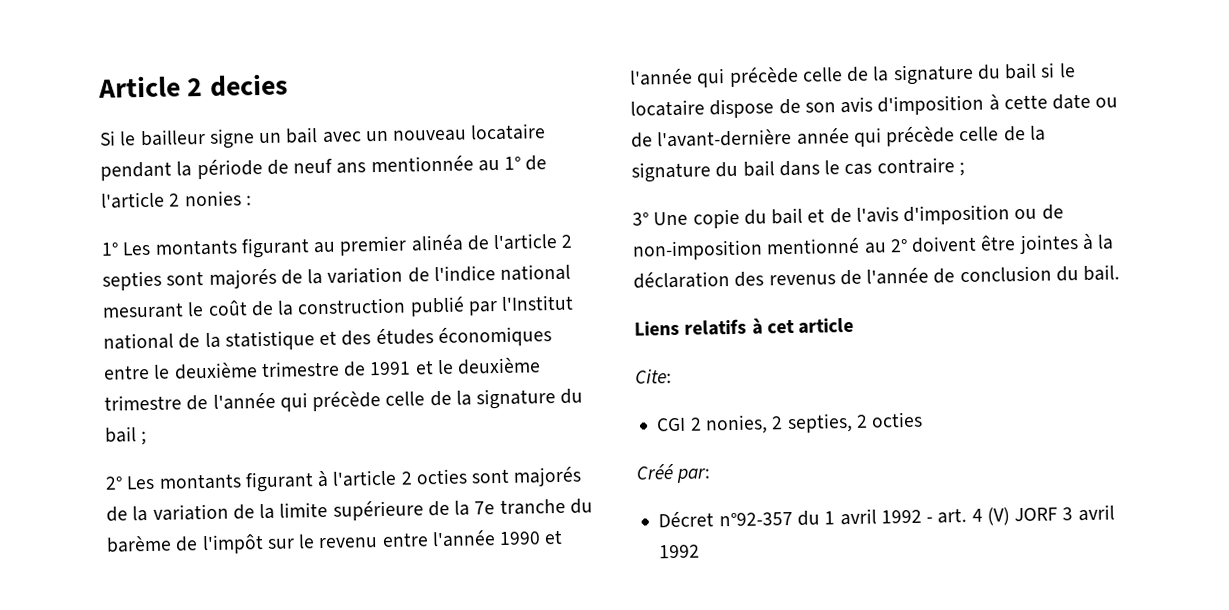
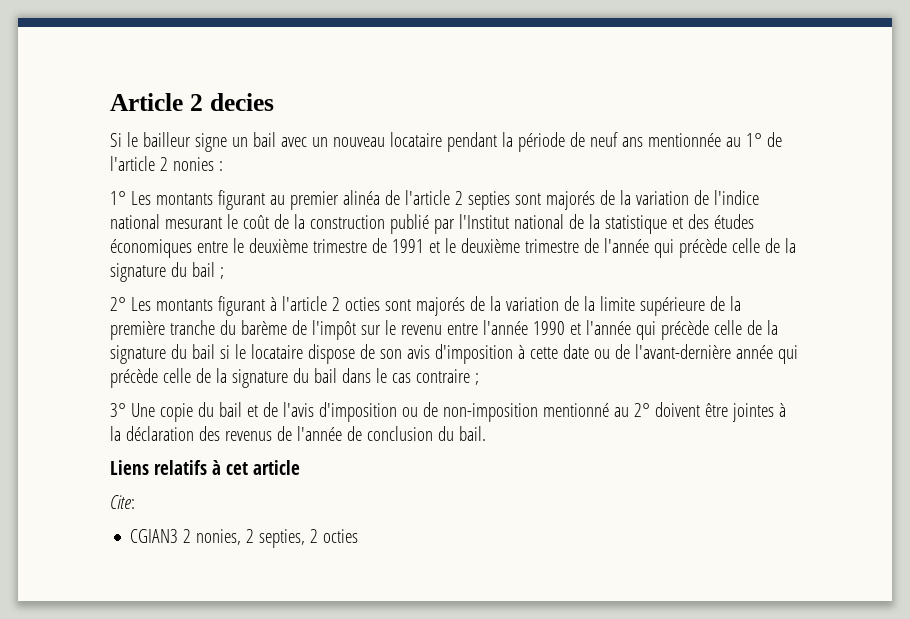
- 2° Les montants figurant à l'article 2 octies sont majorés de la variation de la limite supérieure de la 7e tranche du barème de l'impôt sur le revenu entre l'année 1990 et l'année qui précède celle de la signature du bail si le locataire dispose de son avis d'imposition à cette date ou de l'avant-dernière année qui précède celle de la signature du bail dans le cas contraire ;
+ 2° Les montants figurant à l'article 2 octies sont majorés de la variation de la limite supérieure de la première tranche du barème de l'impôt sur le revenu entre l'année 1990 et l'année qui précède celle de la signature du bail si le locataire dispose de son avis d'imposition à cette date ou de l'avant-dernière année qui précède celle de la signature du bail dans le cas contraire ;
- CGI 2 nonies, 2 septies, 2 octies
+ CGIAN3 2 nonies, 2 septies, 2 octies
- Créé par:
- Décret n°92-357 du 1 avril 1992 - art. 4 (V) JORF 3 avril 1992

